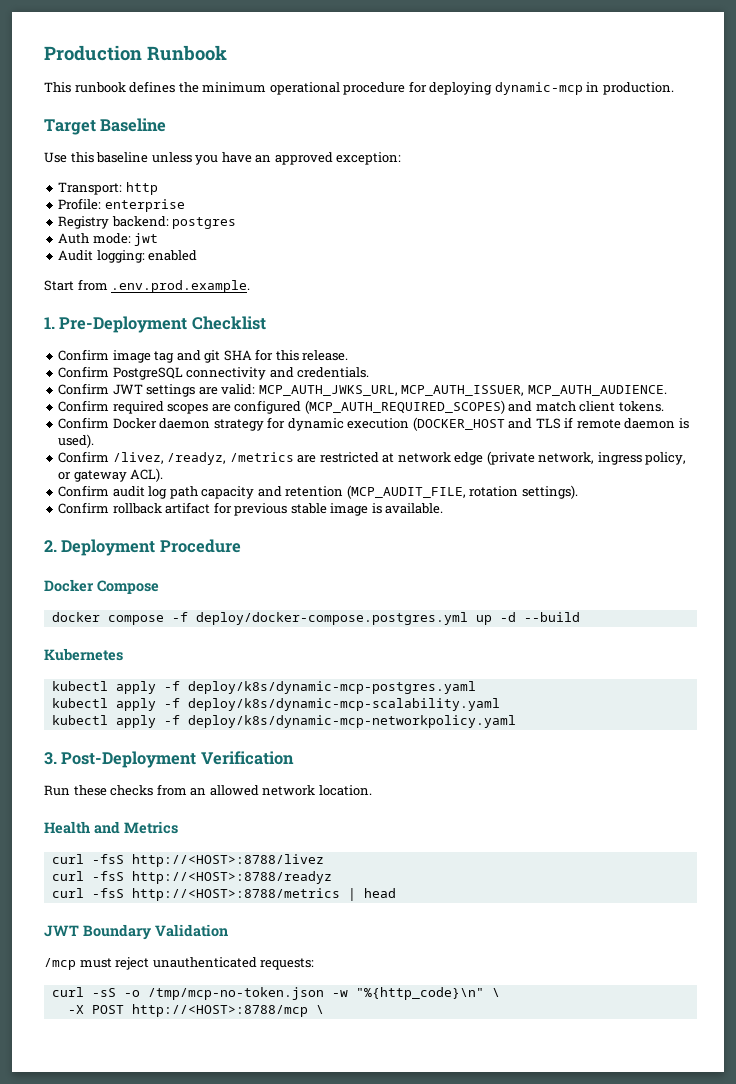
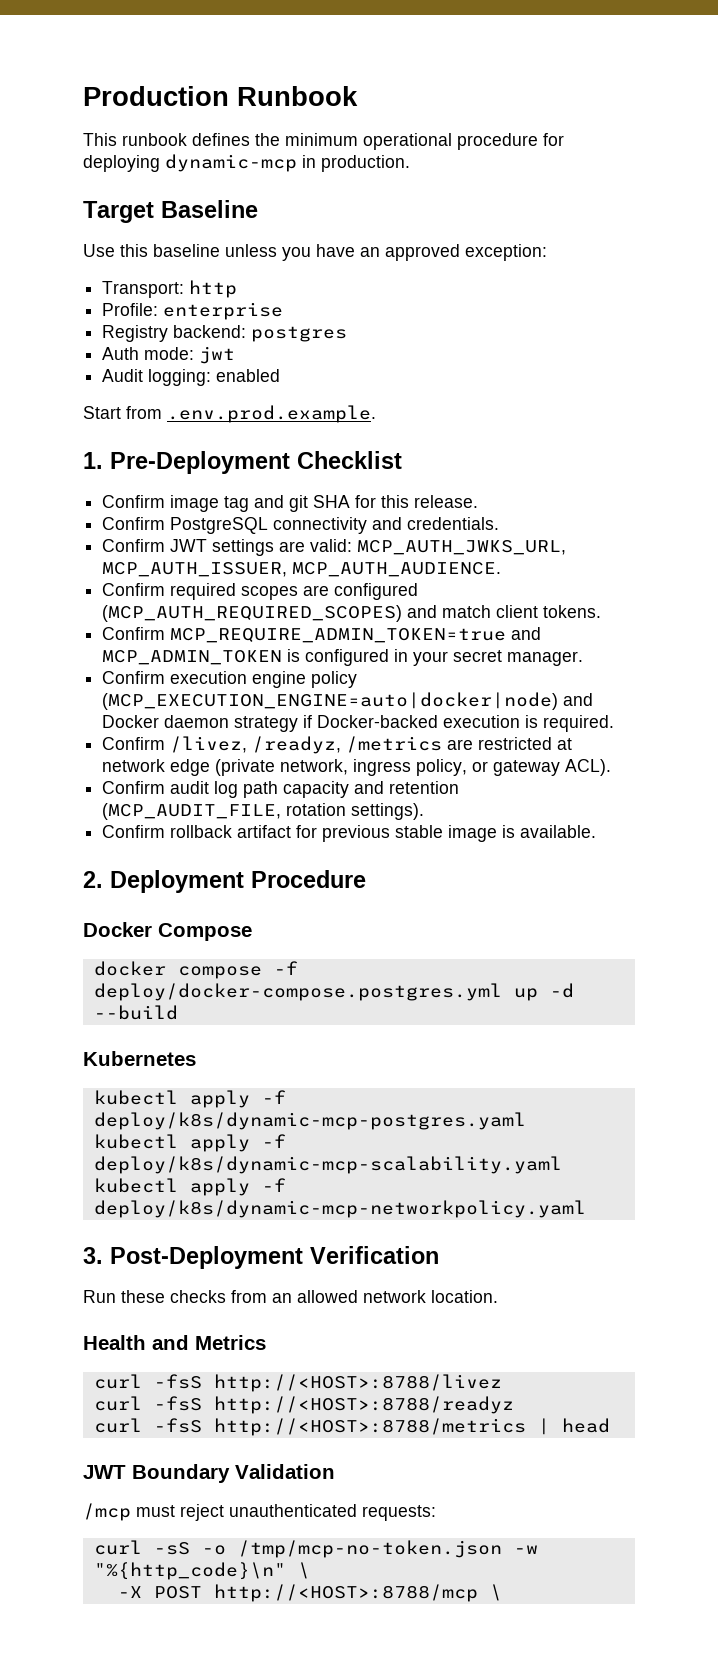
- Confirm Docker daemon strategy for dynamic execution (DOCKER_HOST and TLS if remote daemon is used).
+ Confirm MCP_REQUIRE_ADMIN_TOKEN=true and MCP_ADMIN_TOKEN is configured in your secret manager.
+ Confirm execution engine policy (MCP_EXECUTION_ENGINE=auto|docker|node) and Docker daemon strategy if Docker-backed execution is required.

